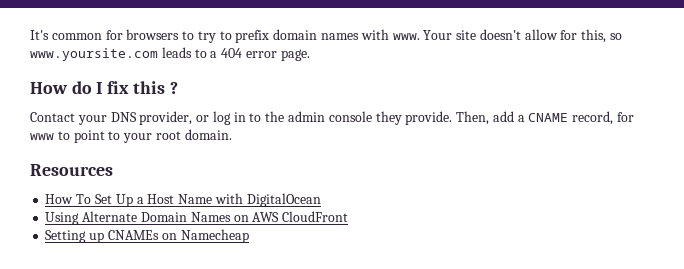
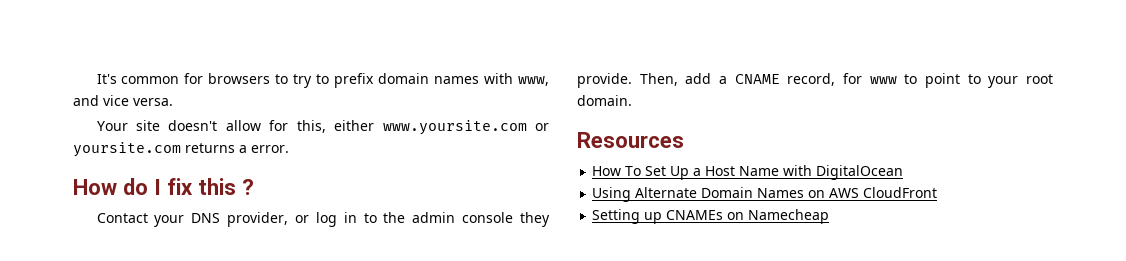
- It's common for browsers to try to prefix domain names with www. Your site doesn't allow for this, so www.yoursite.com leads to a 404 error page.
+ It's common for browsers to try to prefix domain names with www, and vice versa.
+ Your site doesn't allow for this, either www.yoursite.com or yoursite.com returns a error.

